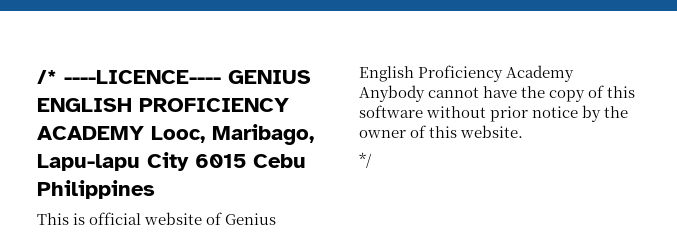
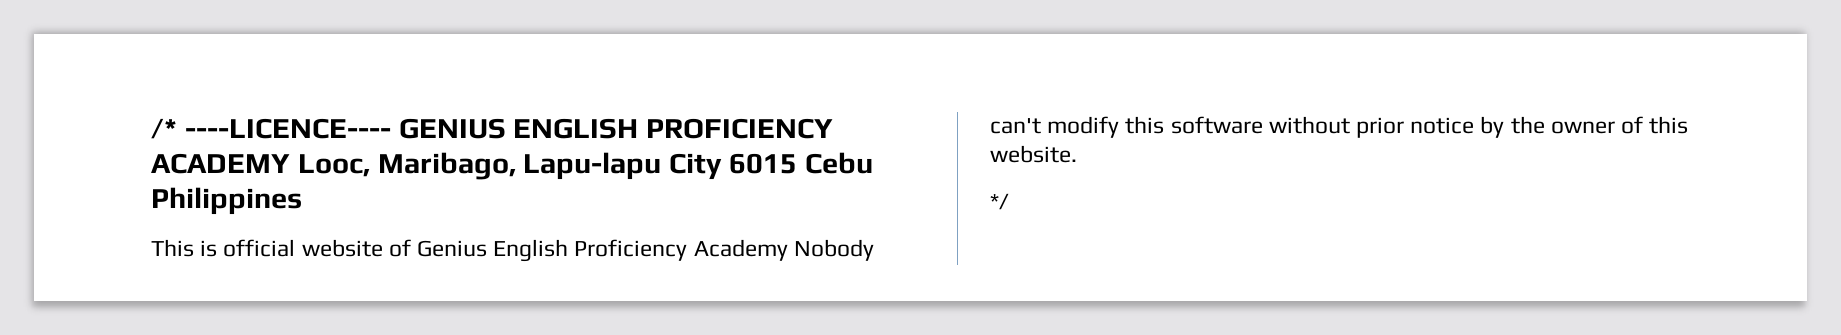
- This is official website of Genius English Proficiency Academy Anybody cannot have the copy of this software without prior notice by the owner of this website.
+ This is official website of Genius English Proficiency Academy Nobody can't modify this software without prior notice by the owner of this website.

